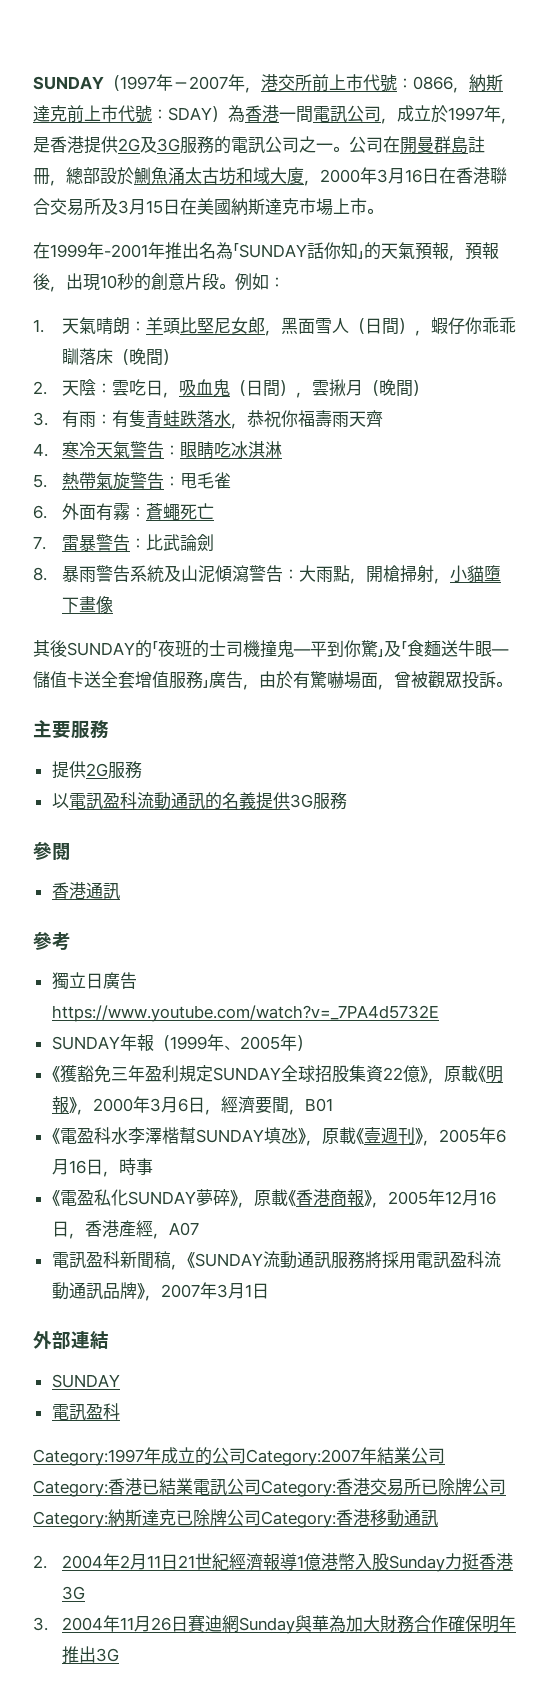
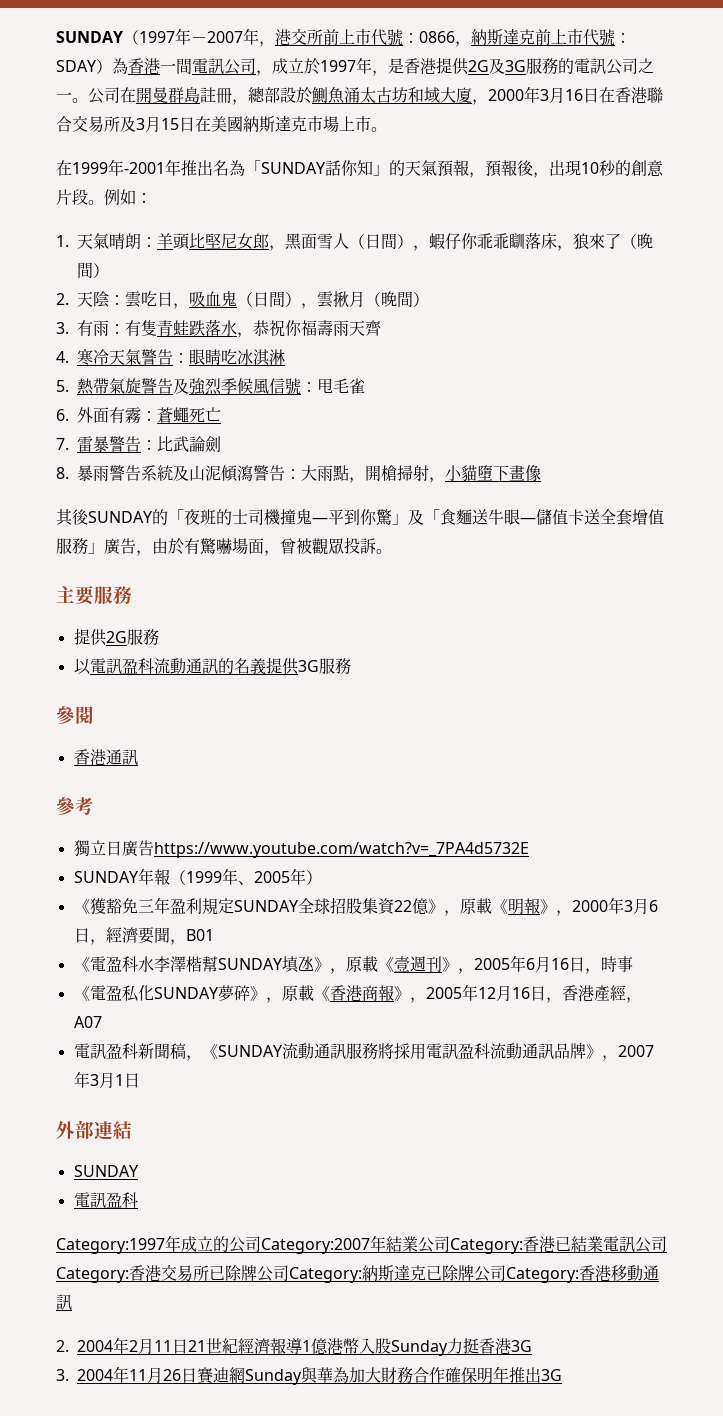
- 1.天氣晴朗：羊頭比堅尼女郎，黑面雪人（日間），蝦仔你乖乖瞓落床（晚間）
+ 1.天氣晴朗：羊頭比堅尼女郎，黑面雪人（日間），蝦仔你乖乖瞓落床，狼來了（晚間）
- 5.熱帶氣旋警告：甩毛雀
+ 5.熱帶氣旋警告及強烈季候風信號：甩毛雀

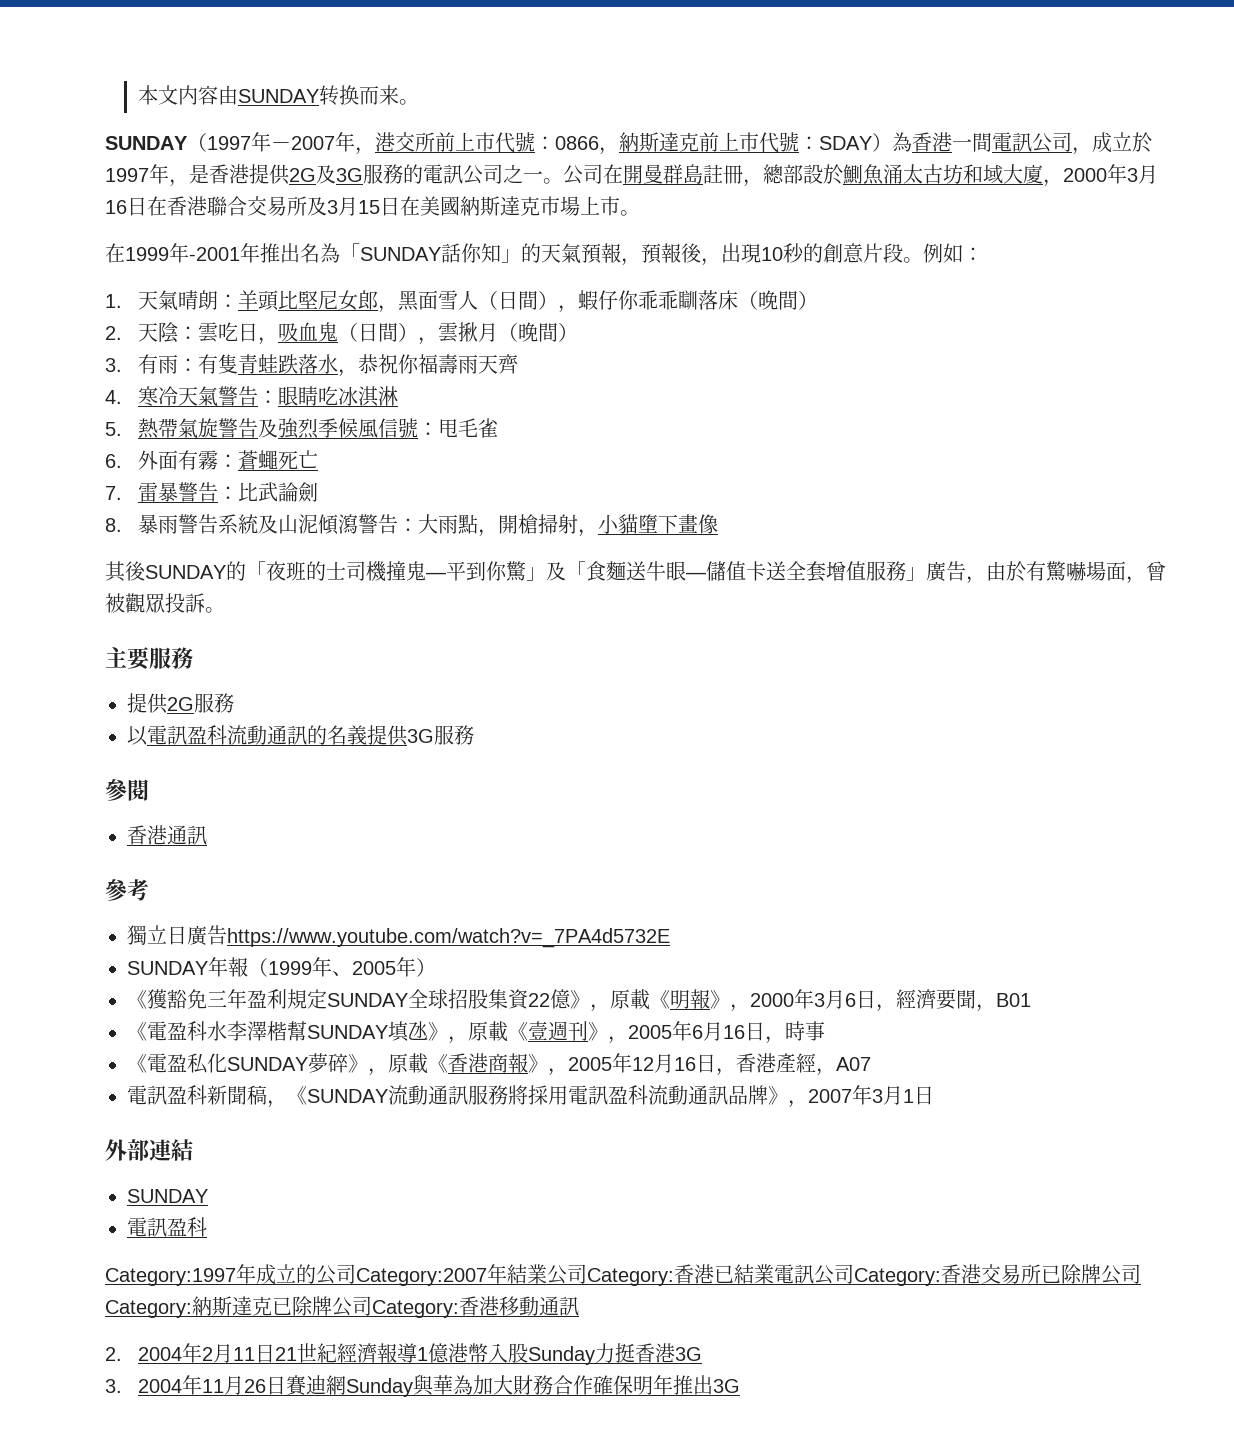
+ 本文内容由SUNDAY转换而来。
- 1.天氣晴朗：羊頭比堅尼女郎，黑面雪人（日間），蝦仔你乖乖瞓落床，狼來了（晚間）
+ 1.天氣晴朗：羊頭比堅尼女郎，黑面雪人（日間），蝦仔你乖乖瞓落床（晚間）

